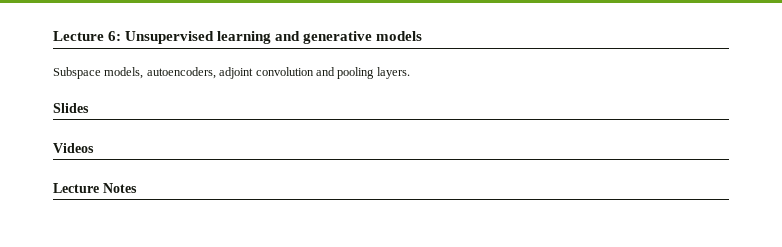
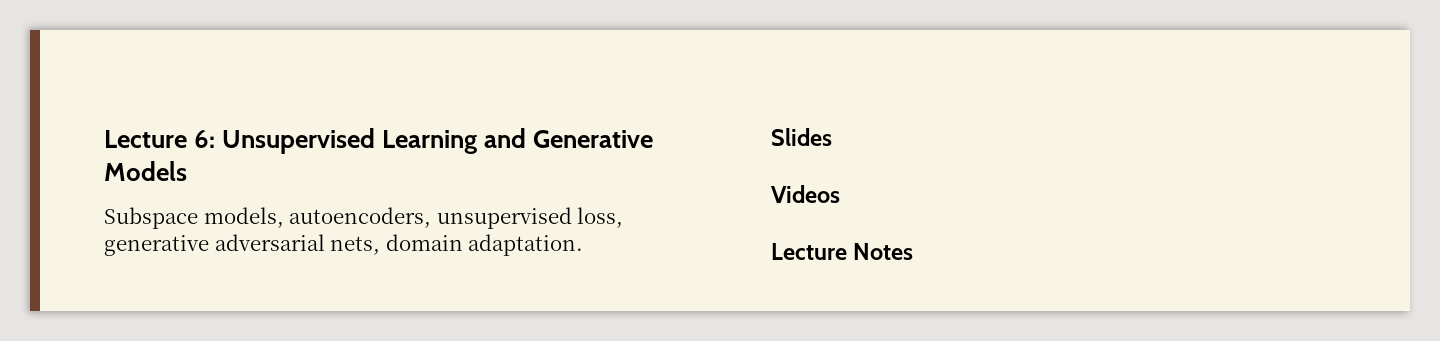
- Lecture 6: Unsupervised learning and generative models
+ Lecture 6: Unsupervised Learning and Generative Models
- Subspace models, autoencoders, adjoint convolution and pooling layers.
+ Subspace models, autoencoders, unsupervised loss, generative adversarial nets, domain adaptation.

